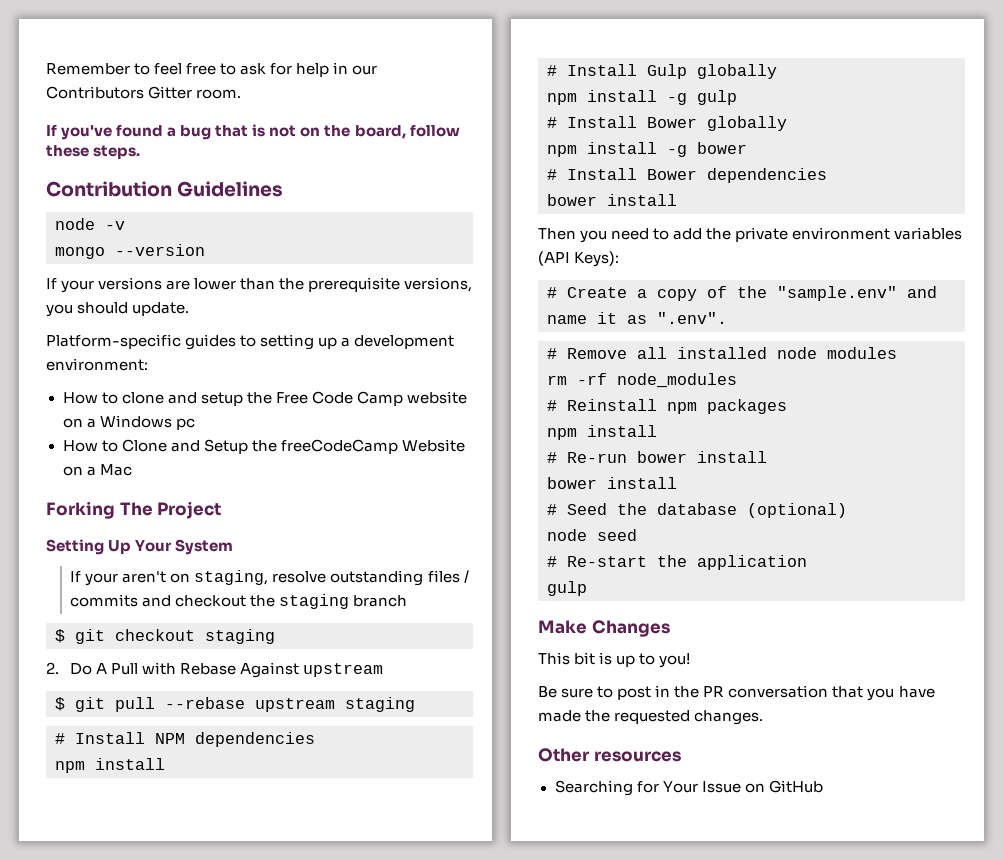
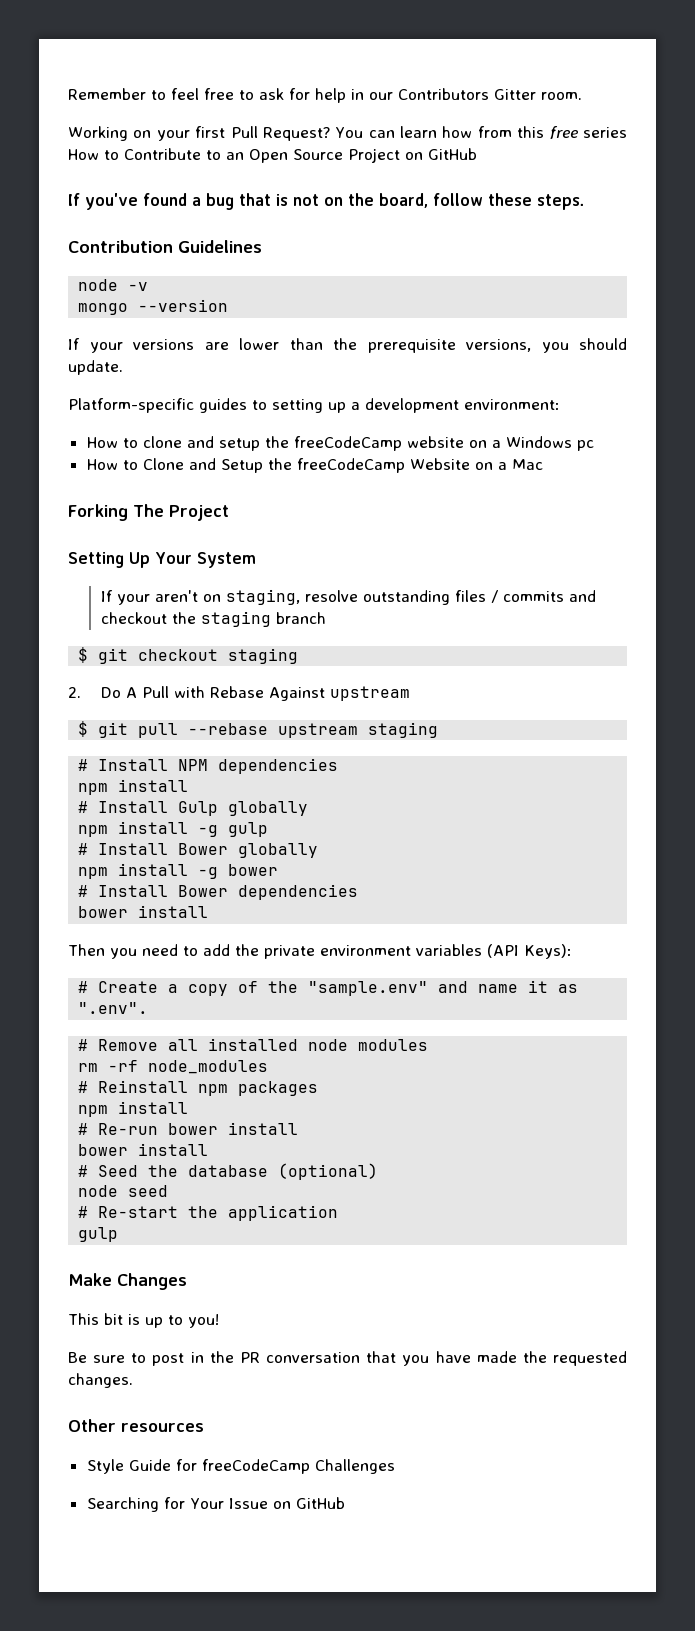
+ Working on your first Pull Request? You can learn how from this free series How to Contribute to an Open Source Project on GitHub
- How to clone and setup the Free Code Camp website on a Windows pc
+ How to clone and setup the freeCodeCamp website on a Windows pc
+ Style Guide for freeCodeCamp Challenges

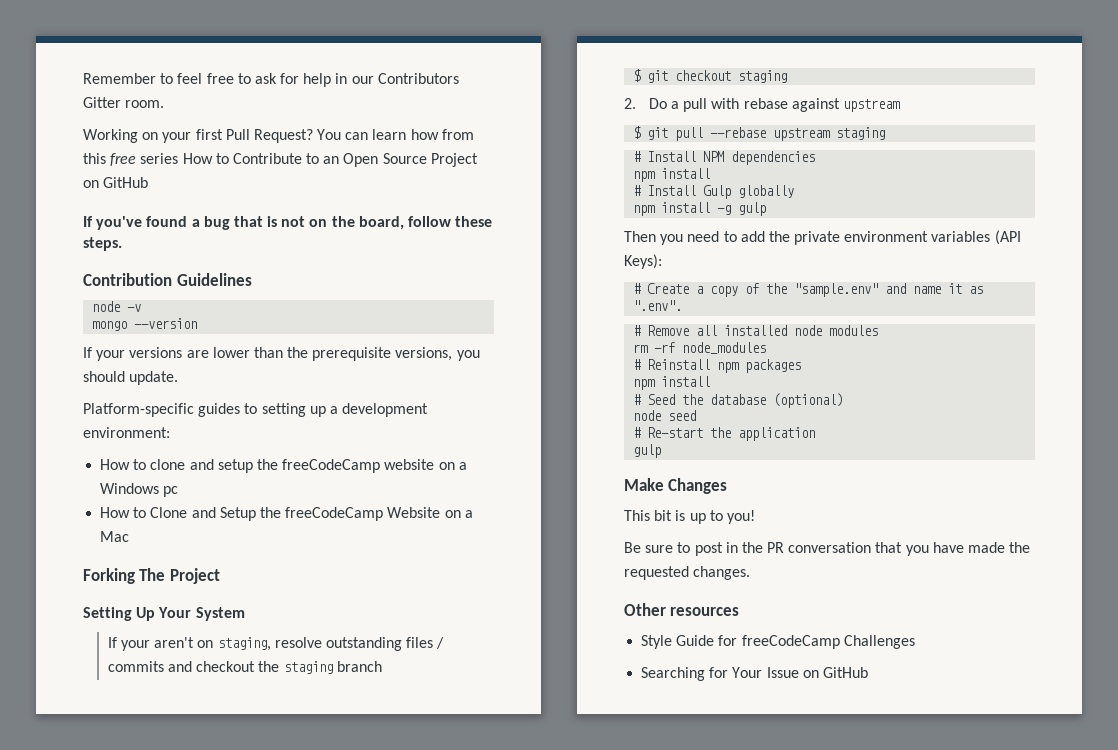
- 2. Do A Pull with Rebase Against upstream
+ 2. Do a pull with rebase against upstream
- # Install Bower globally
- npm install -g bower
- # Install Bower dependencies
- bower install
- # Re-run bower install
- bower install

